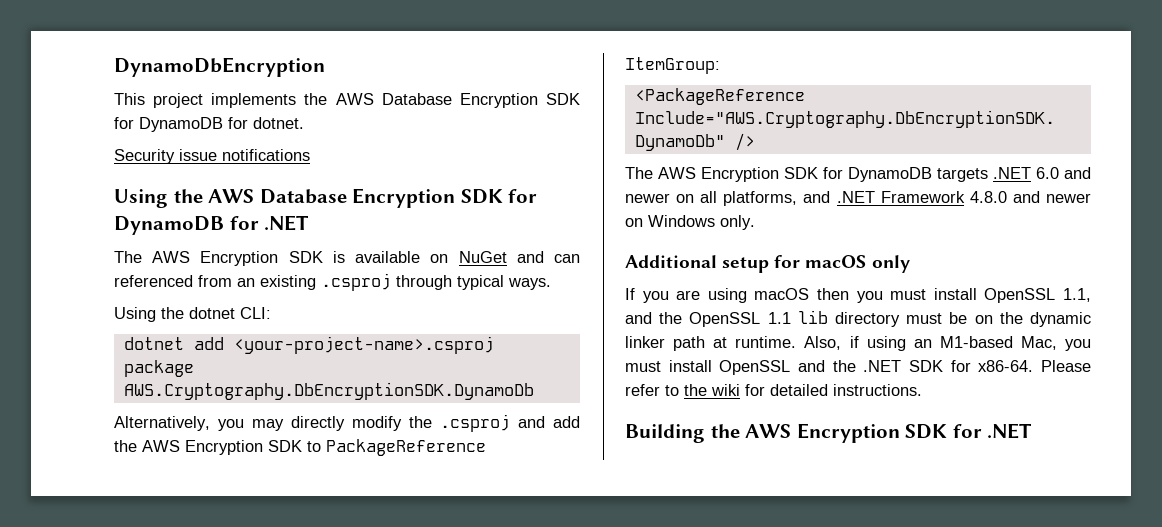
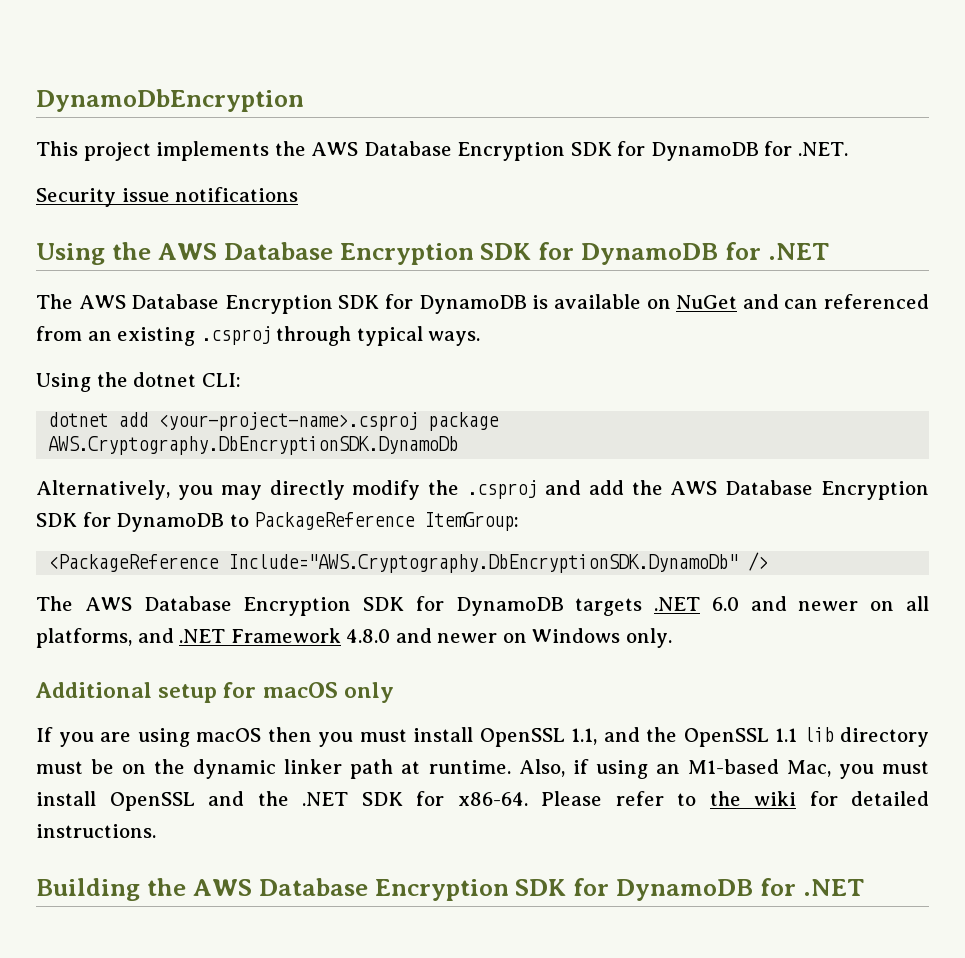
- This project implements the AWS Database Encryption SDK for DynamoDB for dotnet.
+ This project implements the AWS Database Encryption SDK for DynamoDB for .NET.
- The AWS Encryption SDK is available on NuGet and can referenced from an existing .csproj through typical ways.
+ The AWS Database Encryption SDK for DynamoDB is available on NuGet and can referenced from an existing .csproj through typical ways.
- Alternatively, you may directly modify the .csproj and add the AWS Encryption SDK to PackageReference ItemGroup:
+ Alternatively, you may directly modify the .csproj and add the AWS Database Encryption SDK for DynamoDB to PackageReference ItemGroup:
- The AWS Encryption SDK for DynamoDB targets .NET 6.0 and newer on all platforms, and .NET Framework 4.8.0 and newer on Windows only.
+ The AWS Database Encryption SDK for DynamoDB targets .NET 6.0 and newer on all platforms, and .NET Framework 4.8.0 and newer on Windows only.
- Building the AWS Encryption SDK for .NET
+ Building the AWS Database Encryption SDK for DynamoDB for .NET

